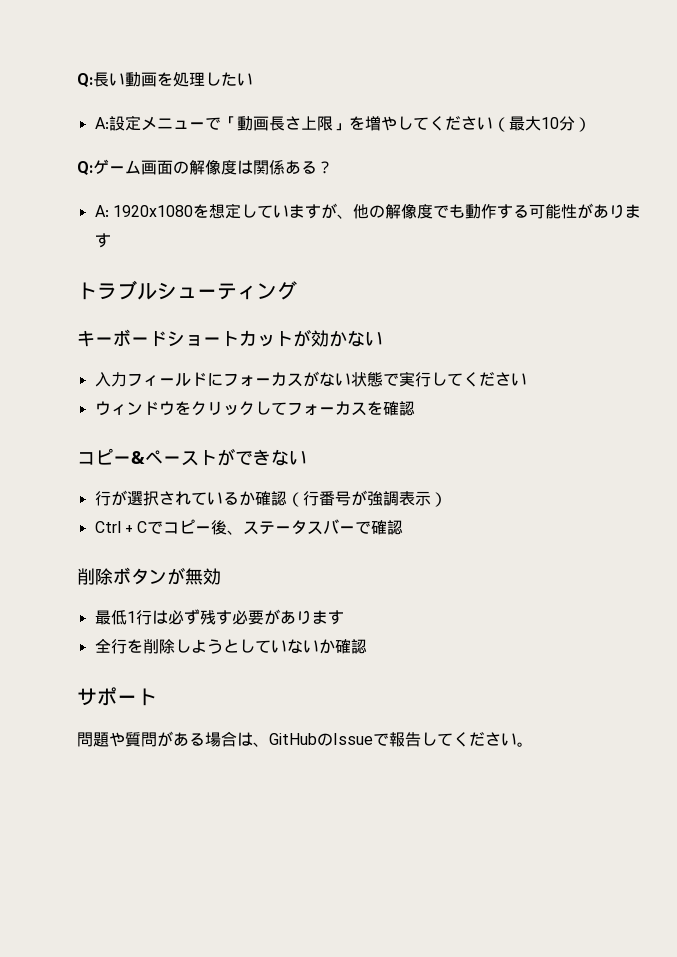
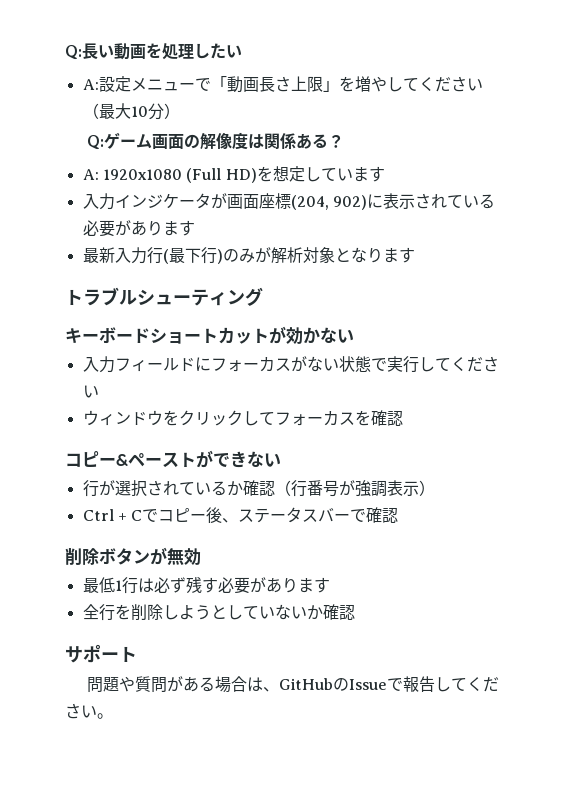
- A: 1920x1080を想定していますが、他の解像度でも動作する可能性があります
+ A: 1920x1080 (Full HD)を想定しています
+ 入力インジケータが画面座標(204, 902)に表示されている必要があります
+ 最新入力行(最下行)のみが解析対象となります

